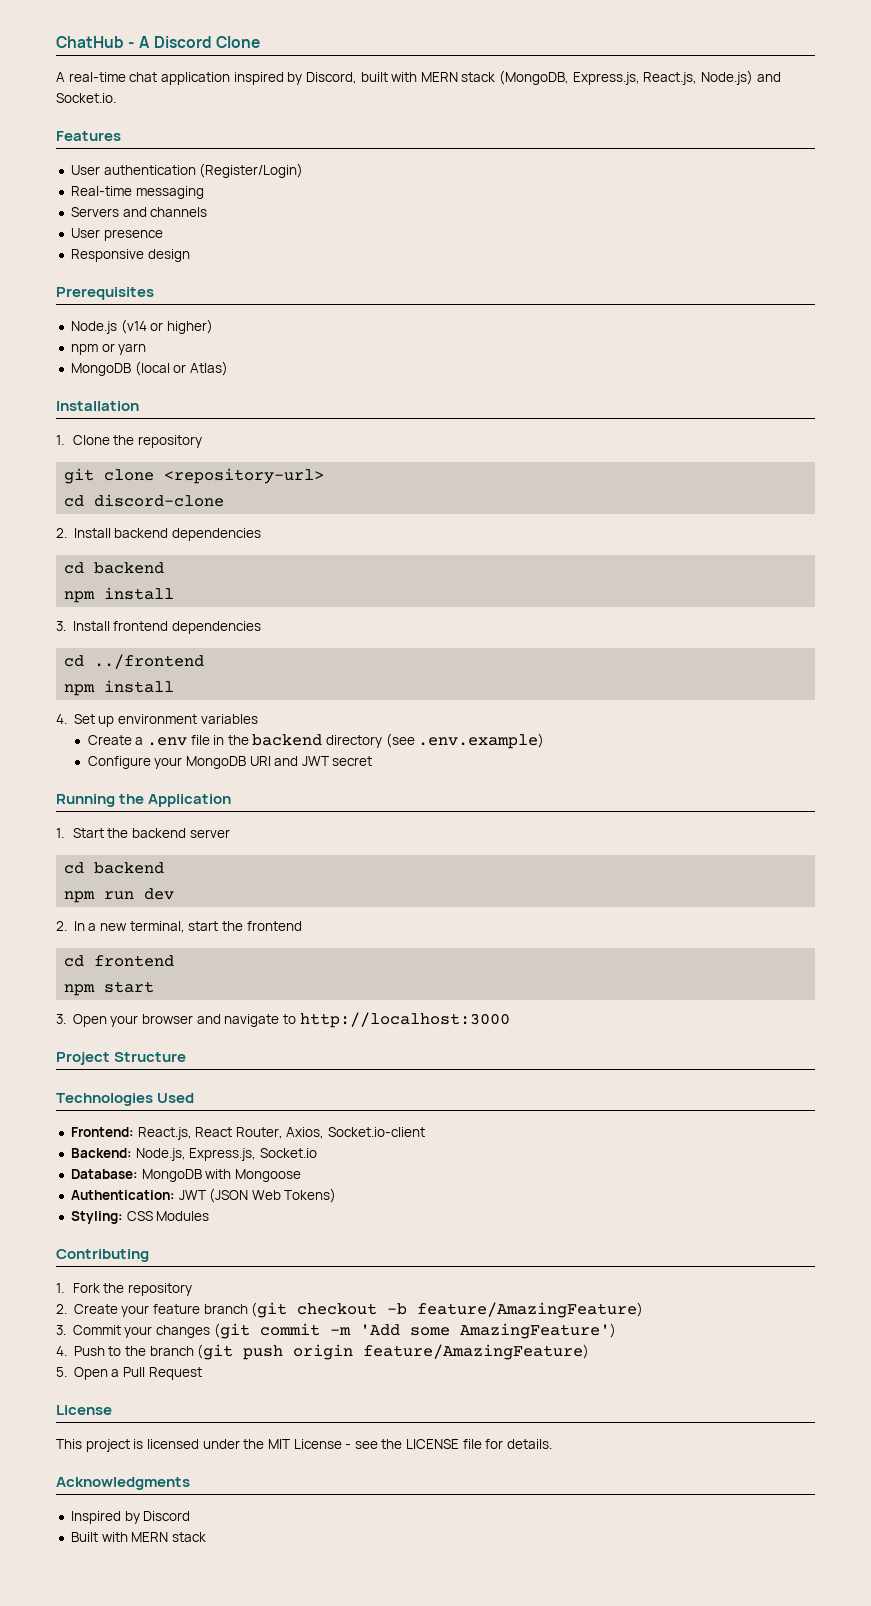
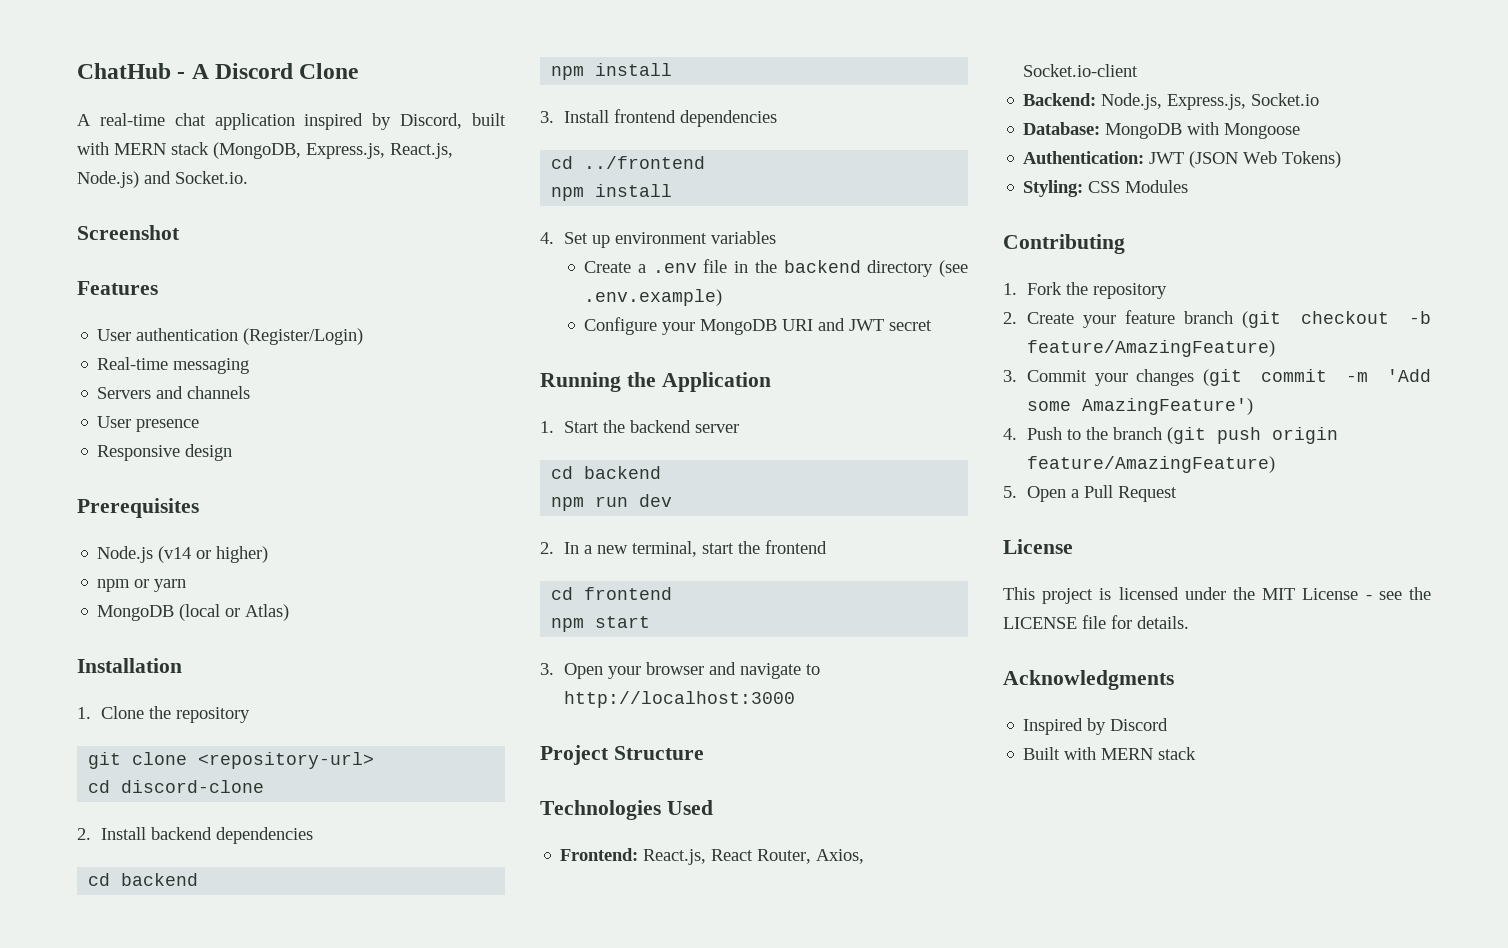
+ Screenshot

